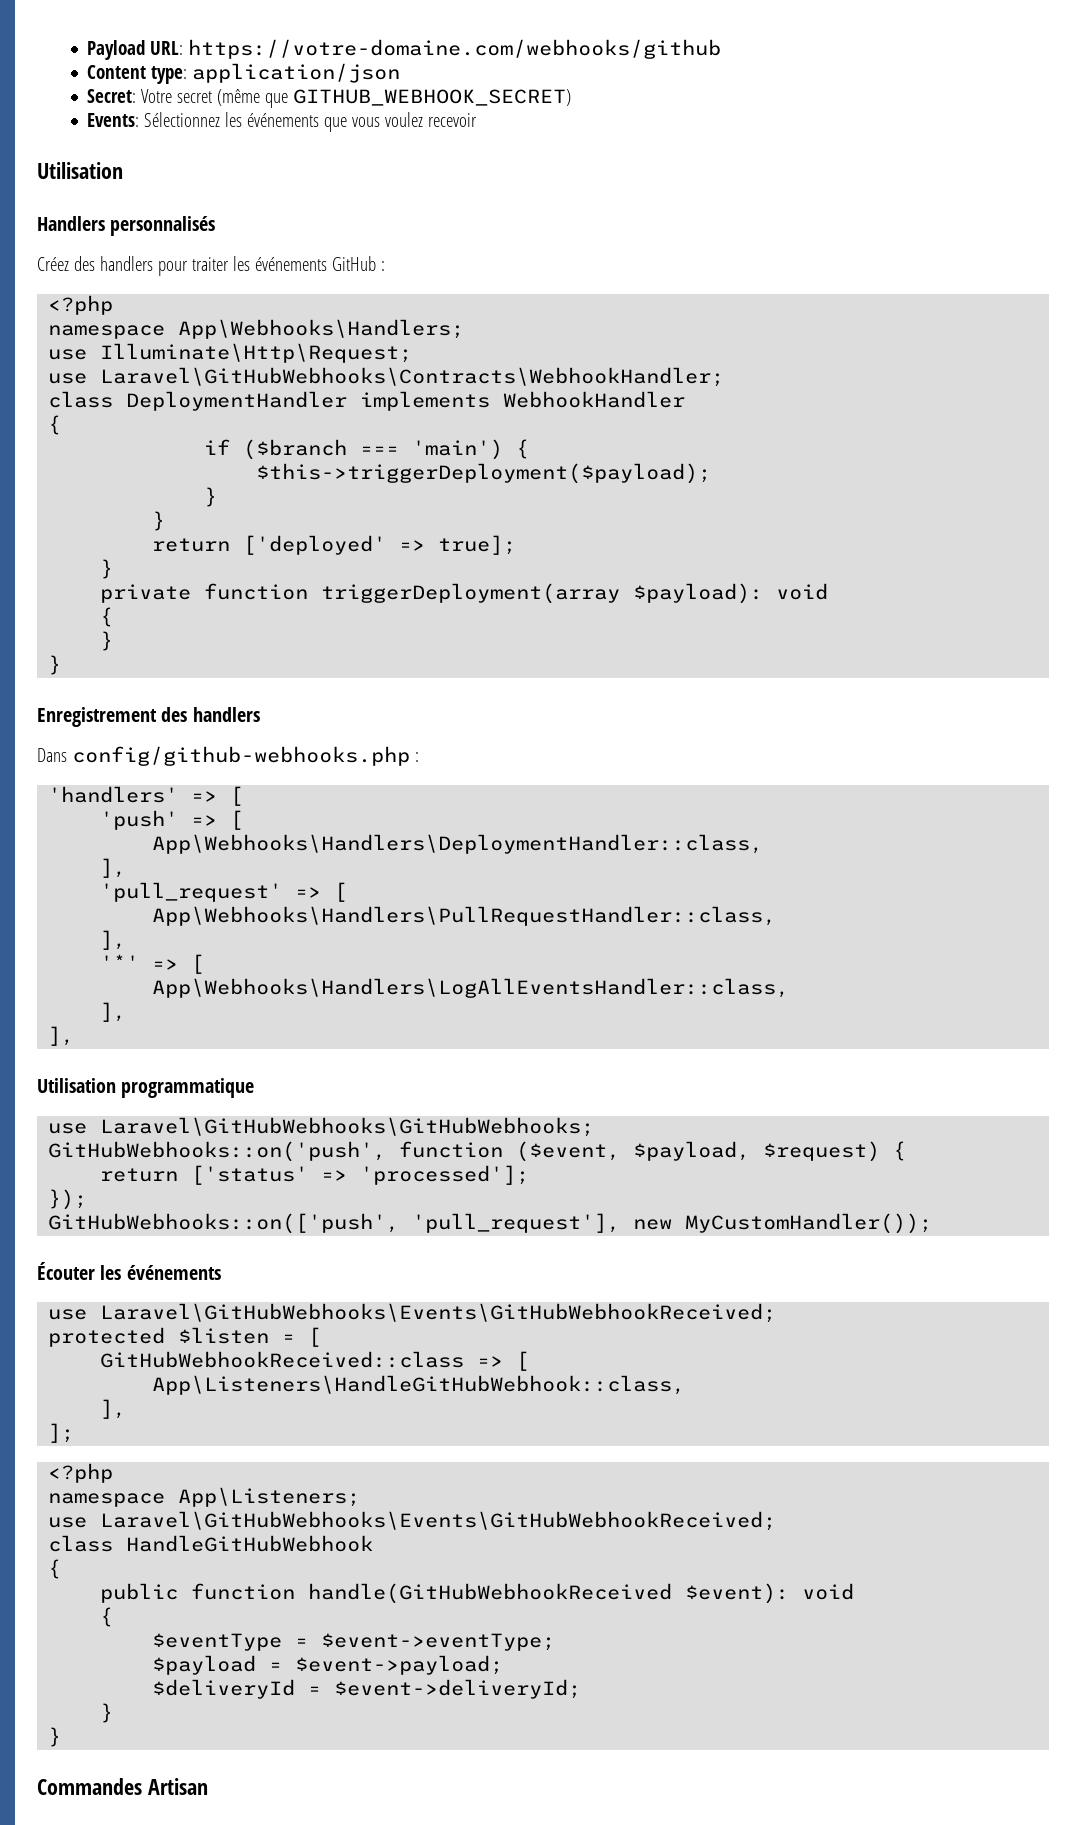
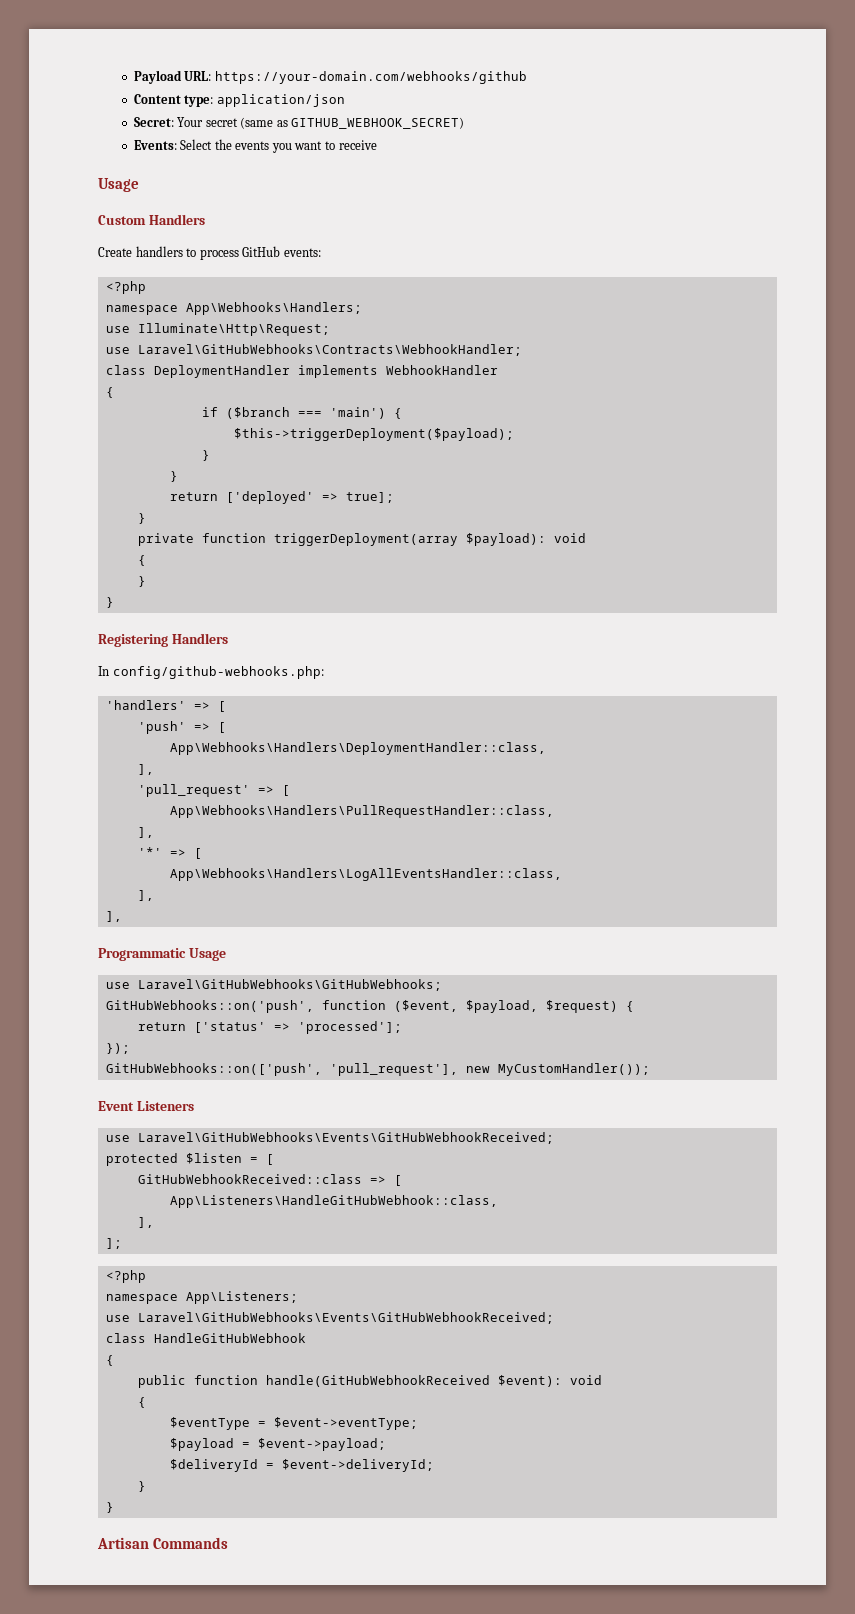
- Payload URL: https://votre-domaine.com/webhooks/github
+ Payload URL: https://your-domain.com/webhooks/github
- Secret: Votre secret (même que GITHUB_WEBHOOK_SECRET)
- Events: Sélectionnez les événements que vous voulez recevoir
- Utilisation
- Handlers personnalisés
- Créez des handlers pour traiter les événements GitHub :
+ Secret: Your secret (same as GITHUB_WEBHOOK_SECRET)
+ Events: Select the events you want to receive
+ Usage
+ Custom Handlers
+ Create handlers to process GitHub events:
- Enregistrement des handlers
- Dans config/github-webhooks.php :
+ Registering Handlers
+ In config/github-webhooks.php:
- Utilisation programmatique
+ Programmatic Usage
- Écouter les événements
+ Event Listeners
- Commandes Artisan
+ Artisan Commands

